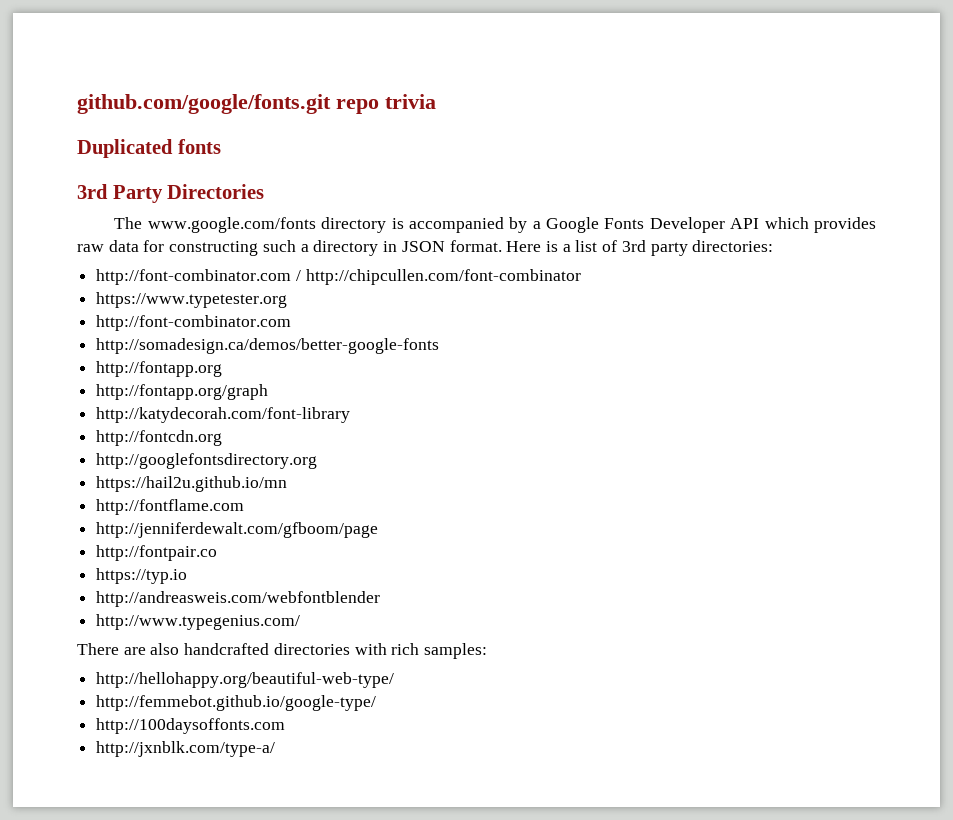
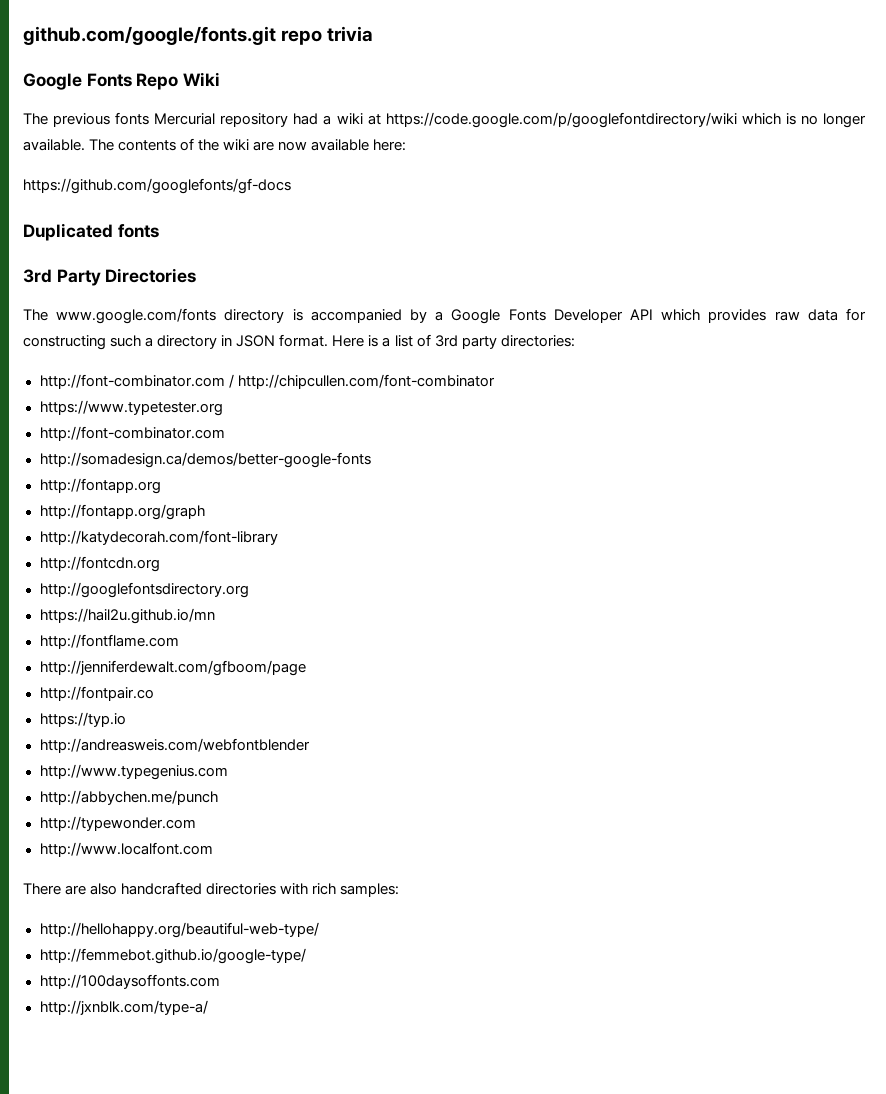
+ Google Fonts Repo Wiki
+ The previous fonts Mercurial repository had a wiki at https://code.google.com/p/googlefontdirectory/wiki which is no longer available. The contents of the wiki are now available here:
+ https://github.com/googlefonts/gf-docs
- http://www.typegenius.com/
+ http://www.typegenius.com
+ http://abbychen.me/punch
+ http://typewonder.com
+ http://www.localfont.com

